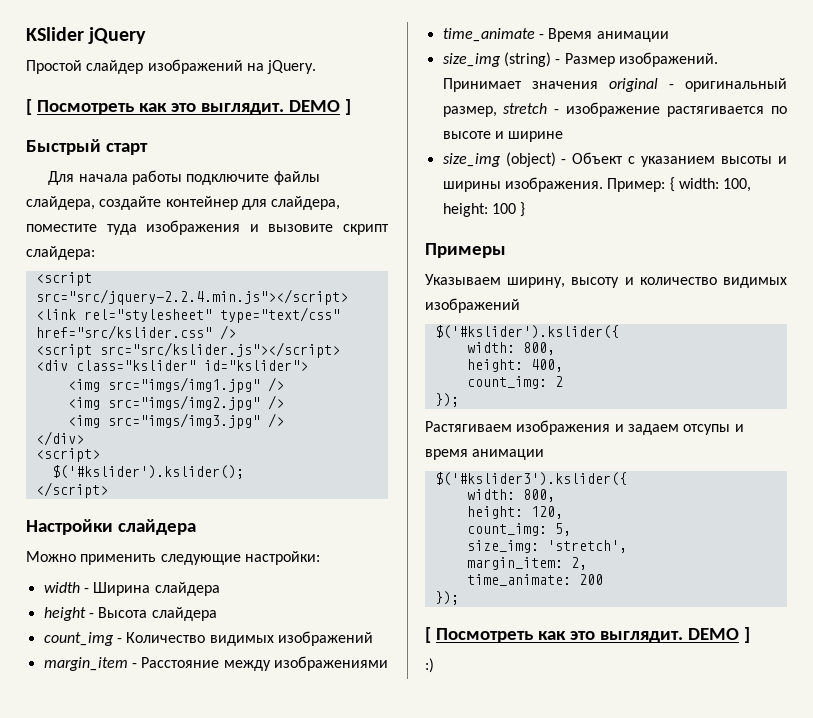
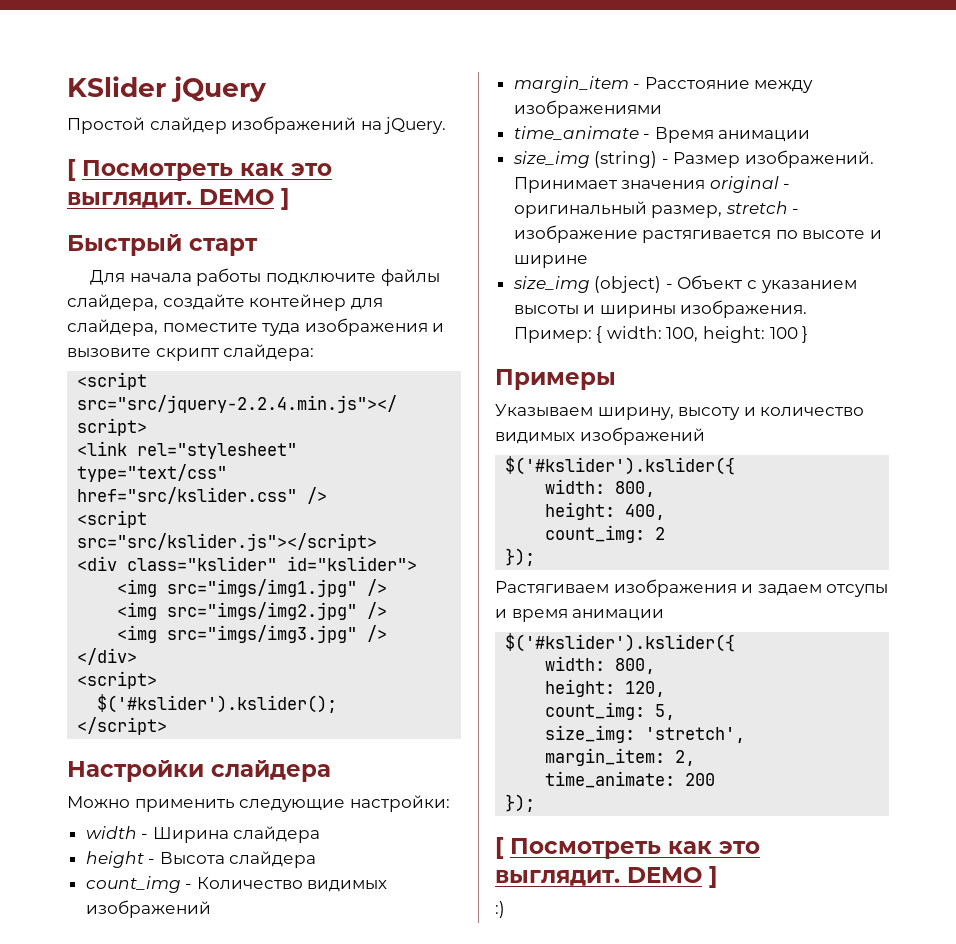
  Растягиваем изображения и задаем отсупы и время анимации
- $('#kslider3').kslider({
+ $('#kslider').kslider({

